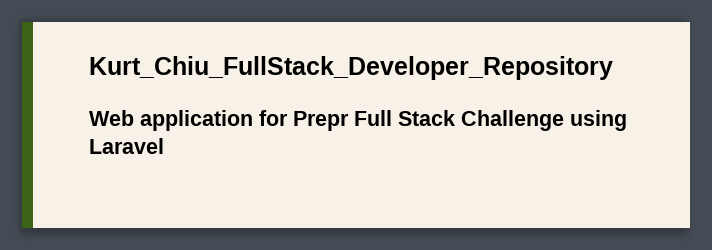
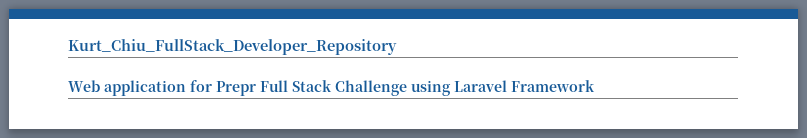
- Web application for Prepr Full Stack Challenge using Laravel
+ Web application for Prepr Full Stack Challenge using Laravel Framework

